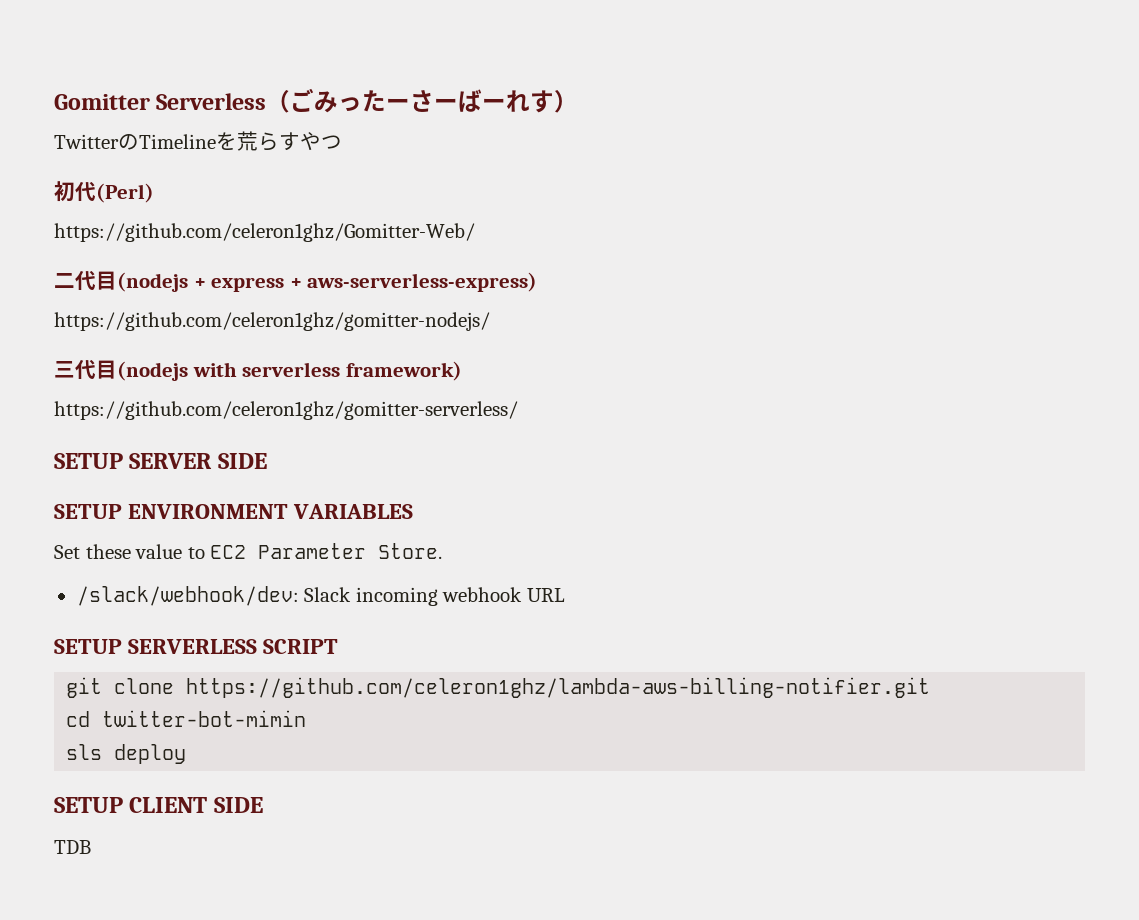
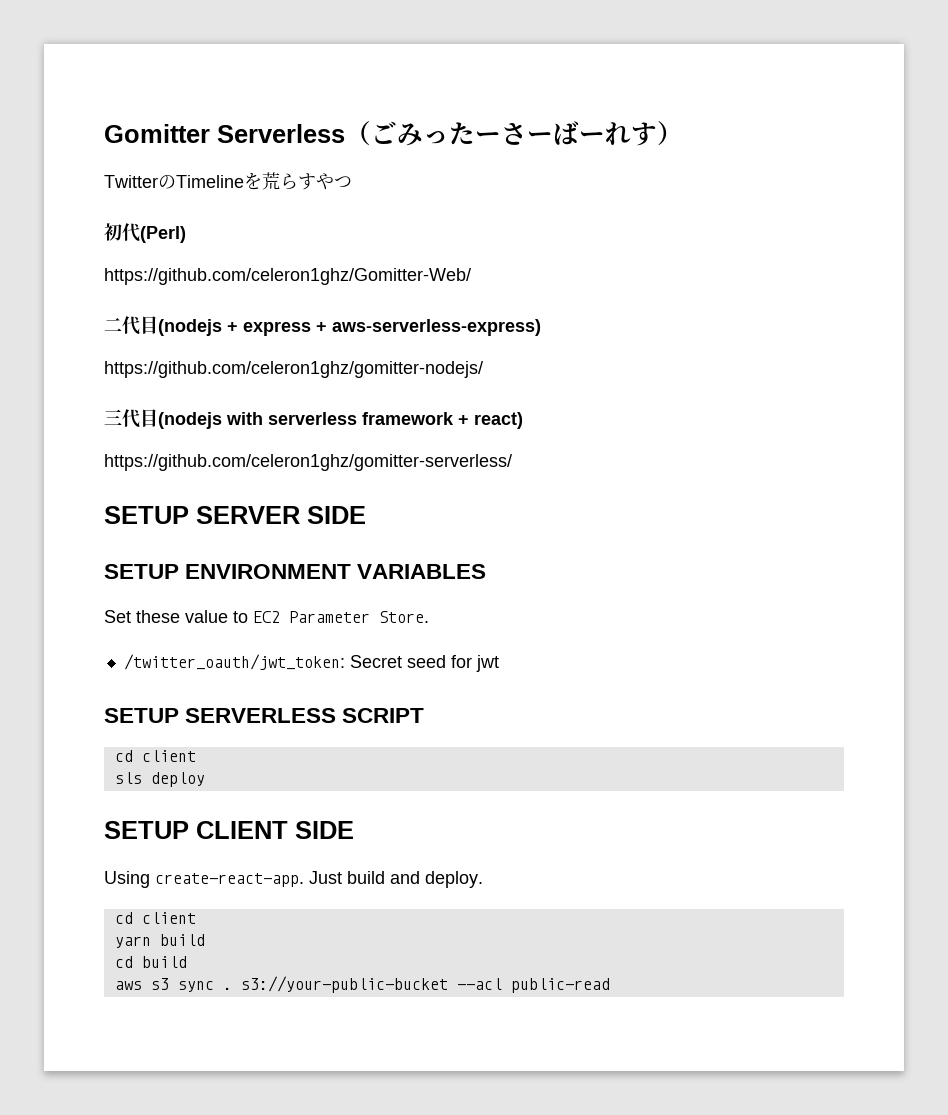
- 三代目(nodejs with serverless framework)
+ 三代目(nodejs with serverless framework + react)
- /slack/webhook/dev: Slack incoming webhook URL
+ /twitter_oauth/jwt_token: Secret seed for jwt
  SETUP SERVERLESS SCRIPT
- git clone https://github.com/celeron1ghz/lambda-aws-billing-notifier.git
- cd twitter-bot-mimin
+ cd client
- TDB
+ Using create-react-app. Just build and deploy.
+ cd client
+ yarn build
+ cd build
+ aws s3 sync . s3://your-public-bucket --acl public-read

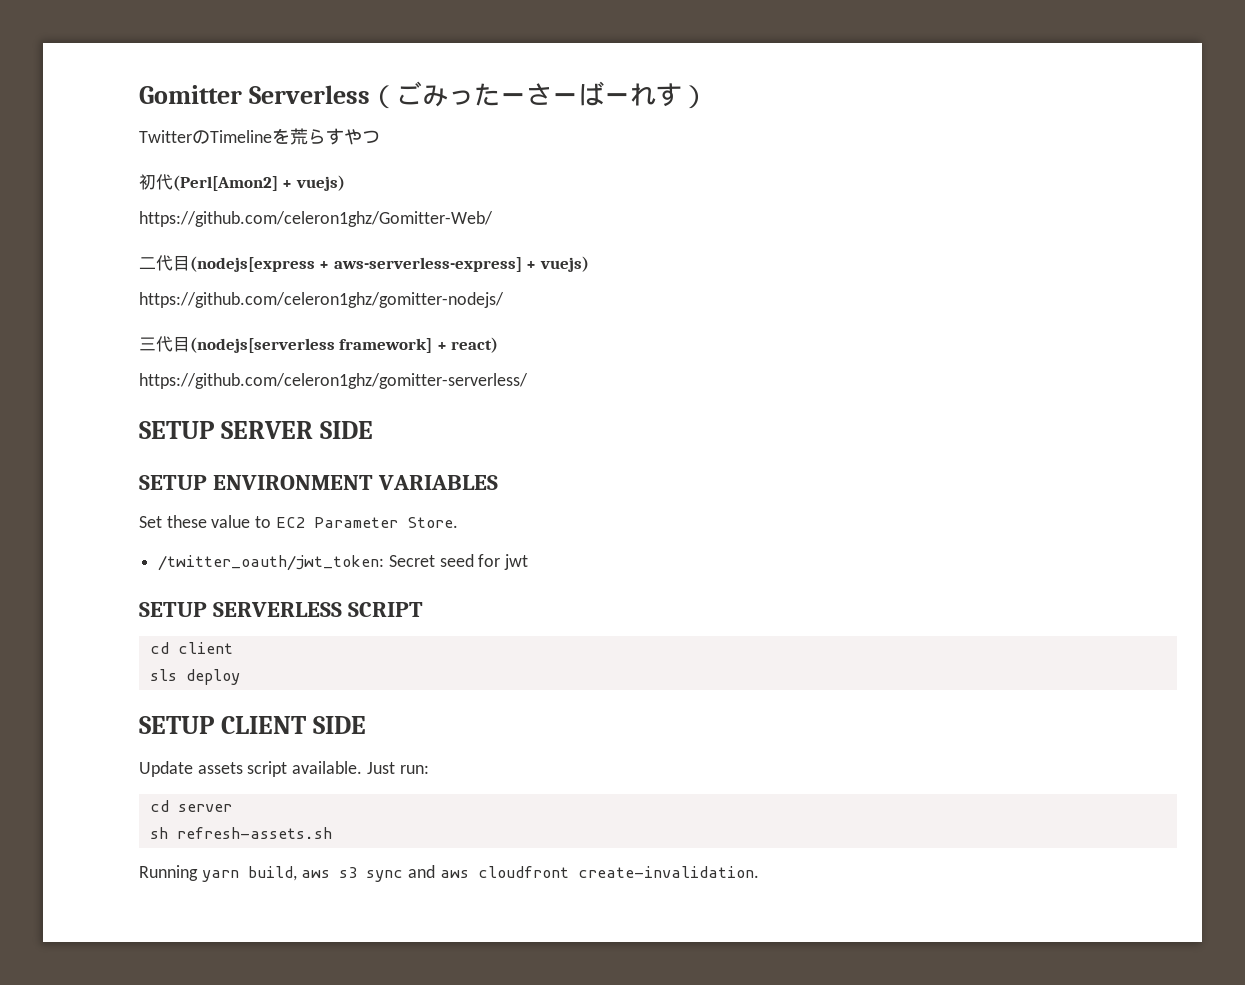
- 初代(Perl)
+ 初代(Perl[Amon2] + vuejs)
- 二代目(nodejs + express + aws-serverless-express)
+ 二代目(nodejs[express + aws-serverless-express] + vuejs)
- 三代目(nodejs with serverless framework + react)
+ 三代目(nodejs[serverless framework] + react)
- Using create-react-app. Just build and deploy.
- cd client
- yarn build
- cd build
- aws s3 sync . s3://your-public-bucket --acl public-read
+ Update assets script available. Just run:
+ cd server
+ sh refresh-assets.sh
+ Running yarn build, aws s3 sync and aws cloudfront create-invalidation.

